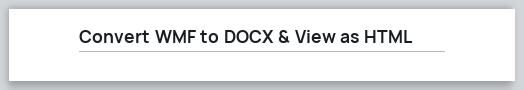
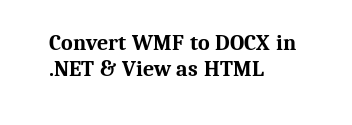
- Convert WMF to DOCX & View as HTML
+ Convert WMF to DOCX in .NET & View as HTML

